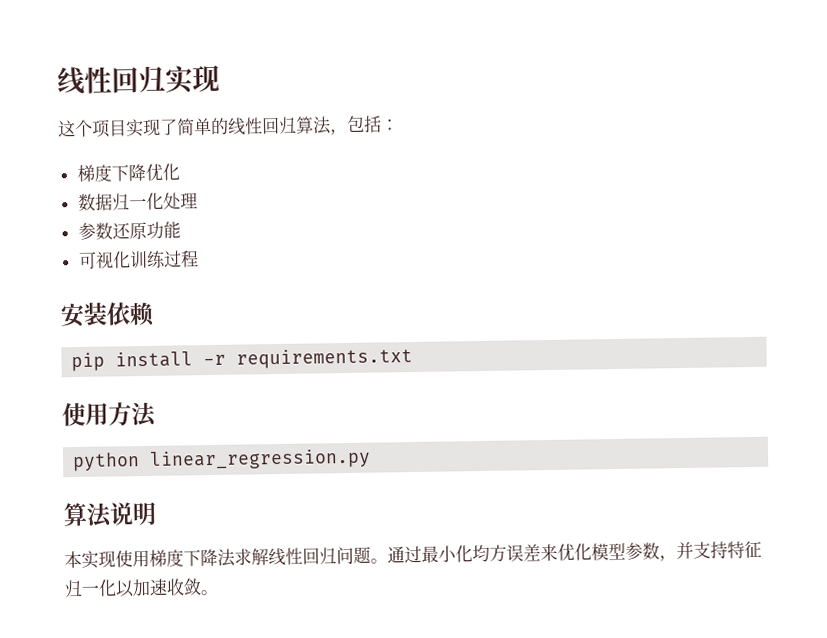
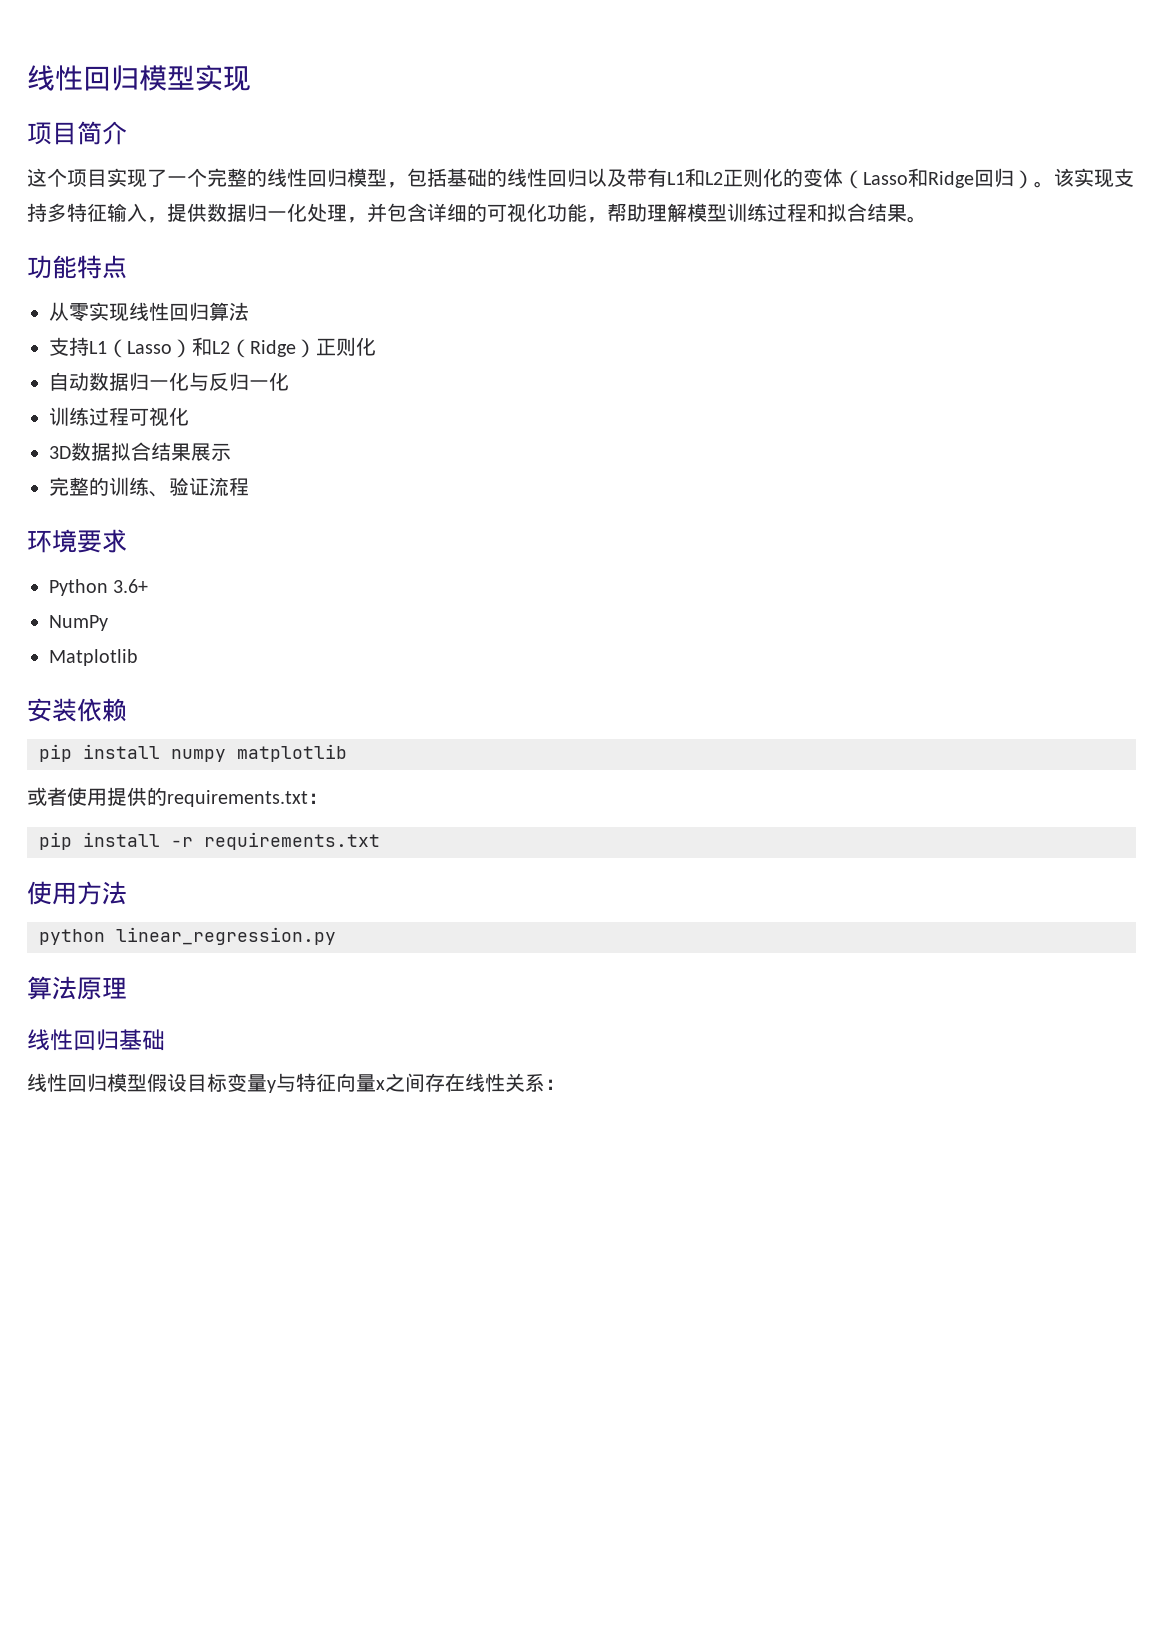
- 线性回归实现
+ 线性回归模型实现
+ 项目简介
- 这个项目实现了简单的线性回归算法，包括：
- 梯度下降优化
- 数据归一化处理
- 参数还原功能
- 可视化训练过程
+ 这个项目实现了一个完整的线性回归模型，包括基础的线性回归以及带有L1和L2正则化的变体（Lasso和Ridge回归）。该实现支持多特征输入，提供数据归一化处理，并包含详细的可视化功能，帮助理解模型训练过程和拟合结果。
+ 功能特点
+ 从零实现线性回归算法
+ 支持L1（Lasso）和L2（Ridge）正则化
+ 自动数据归一化与反归一化
+ 训练过程可视化
+ 3D数据拟合结果展示
+ 完整的训练、验证流程
+ 环境要求
+ Python 3.6+
+ NumPy
+ Matplotlib
  安装依赖
+ pip install numpy matplotlib
+ 或者使用提供的requirements.txt：
- 算法说明
- 本实现使用梯度下降法求解线性回归问题。通过最小化均方误差来优化模型参数，并支持特征归一化以加速收敛。
+ 算法原理
+ 线性回归基础
+ 线性回归模型假设目标变量y与特征向量x之间存在线性关系：

